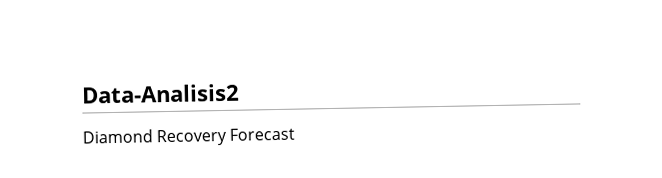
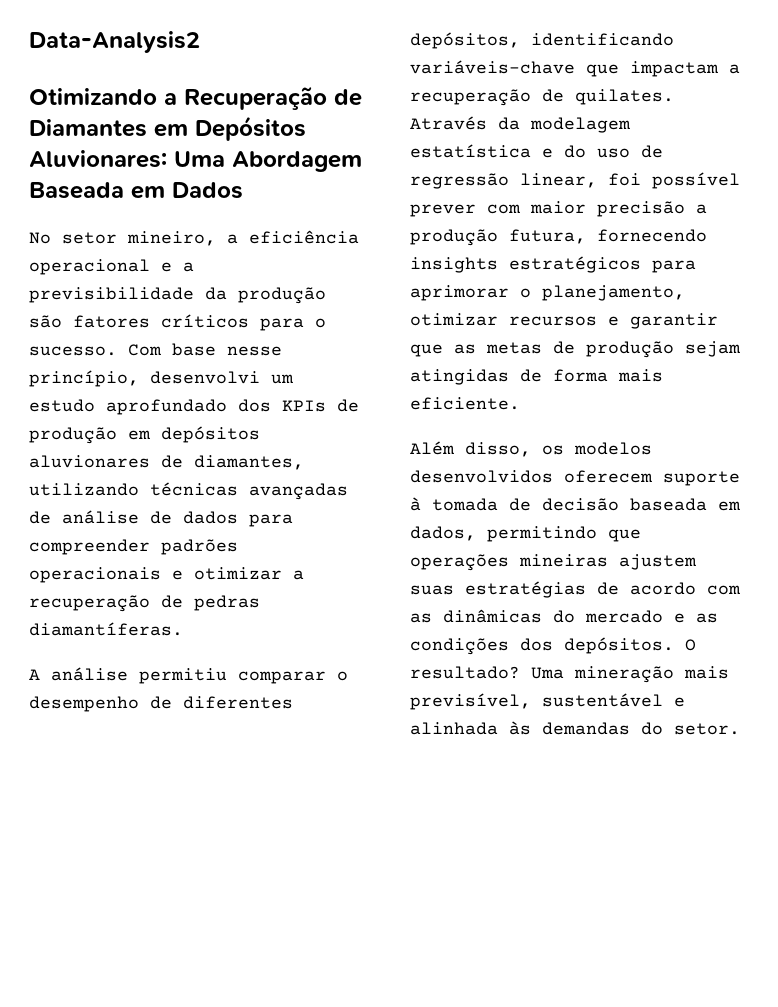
- Data-Analisis2
- Diamond Recovery Forecast
+ Data-Analysis2
+ Otimizando a Recuperação de Diamantes em Depósitos Aluvionares: Uma Abordagem Baseada em Dados
+ No setor mineiro, a eficiência operacional e a previsibilidade da produção são fatores críticos para o sucesso. Com base nesse princípio, desenvolvi um estudo aprofundado dos KPIs de produção em depósitos aluvionares de diamantes, utilizando técnicas avançadas de análise de dados para compreender padrões operacionais e otimizar a recuperação de pedras diamantíferas.
+ A análise permitiu comparar o desempenho de diferentes depósitos, identificando variáveis-chave que impactam a recuperação de quilates. Através da modelagem estatística e do uso de regressão linear, foi possível prever com maior precisão a produção futura, fornecendo insights estratégicos para aprimorar o planejamento, otimizar recursos e garantir que as metas de produção sejam atingidas de forma mais eficiente.
+ Além disso, os modelos desenvolvidos oferecem suporte à tomada de decisão baseada em dados, permitindo que operações mineiras ajustem suas estratégias de acordo com as dinâmicas do mercado e as condições dos depósitos. O resultado? Uma mineração mais previsível, sustentável e alinhada às demandas do setor.

